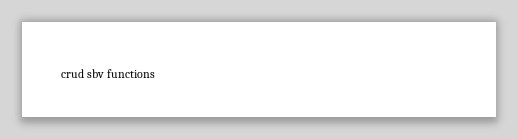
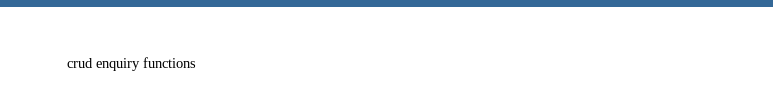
- crud sbv functions
+ crud enquiry functions

